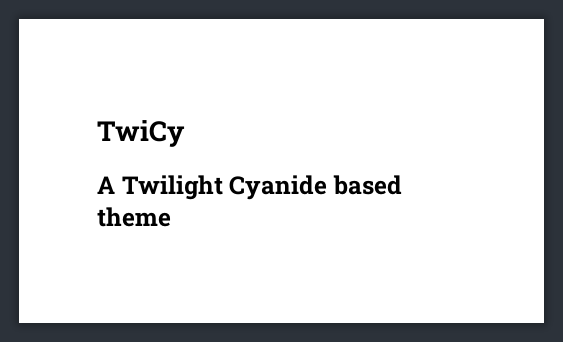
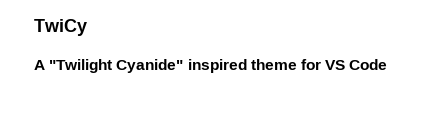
- A Twilight Cyanide based theme
+ A "Twilight Cyanide" inspired theme for VS Code

